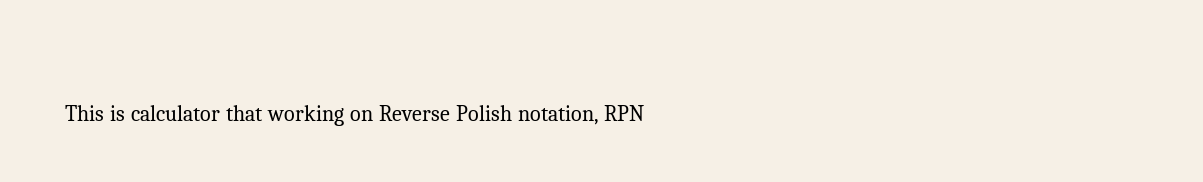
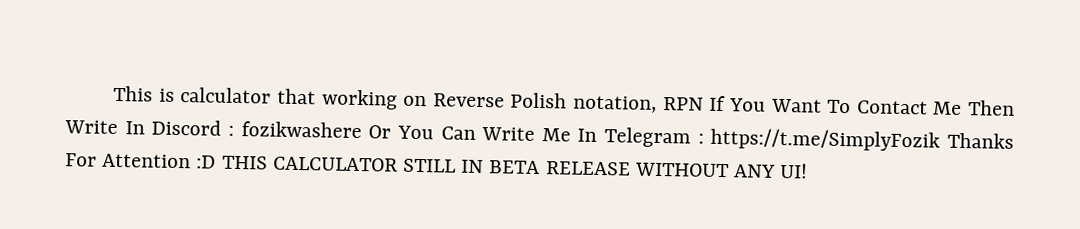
- This is calculator that working on Reverse Polish notation, RPN
+ This is calculator that working on Reverse Polish notation, RPN If You Want To Contact Me Then Write In Discord : fozikwashere Or You Can Write Me In Telegram : https://t.me/SimplyFozik Thanks For Attention :D THIS CALCULATOR STILL IN BETA RELEASE WITHOUT ANY UI!

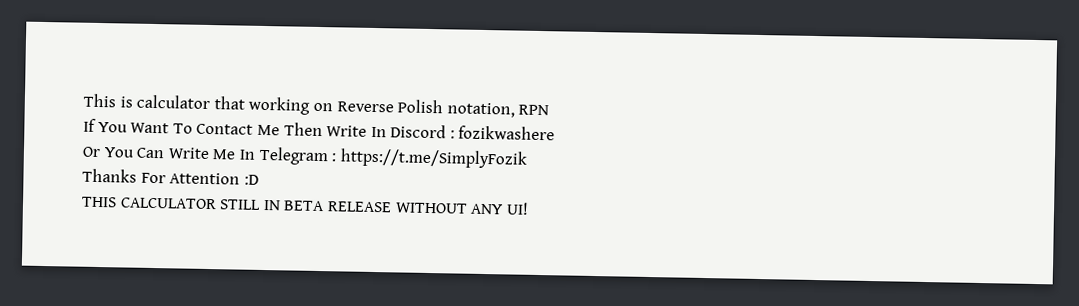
- This is calculator that working on Reverse Polish notation, RPN If You Want To Contact Me Then Write In Discord : fozikwashere Or You Can Write Me In Telegram : https://t.me/SimplyFozik Thanks For Attention :D THIS CALCULATOR STILL IN BETA RELEASE WITHOUT ANY UI!
+ This is calculator that working on Reverse Polish notation, RPN
+ If You Want To Contact Me Then Write In Discord : fozikwashere
+ Or You Can Write Me In Telegram : https://t.me/SimplyFozik
+ Thanks For Attention :D
+ THIS CALCULATOR STILL IN BETA RELEASE WITHOUT ANY UI!

